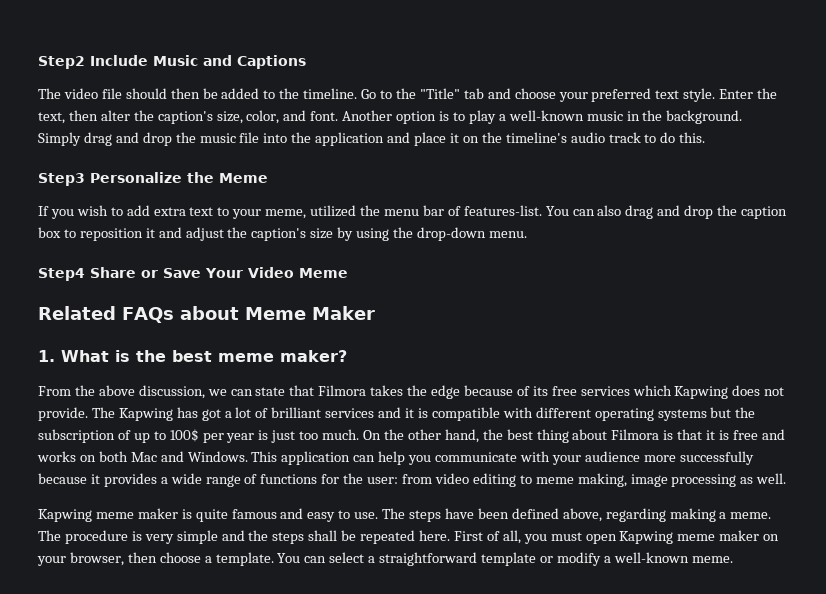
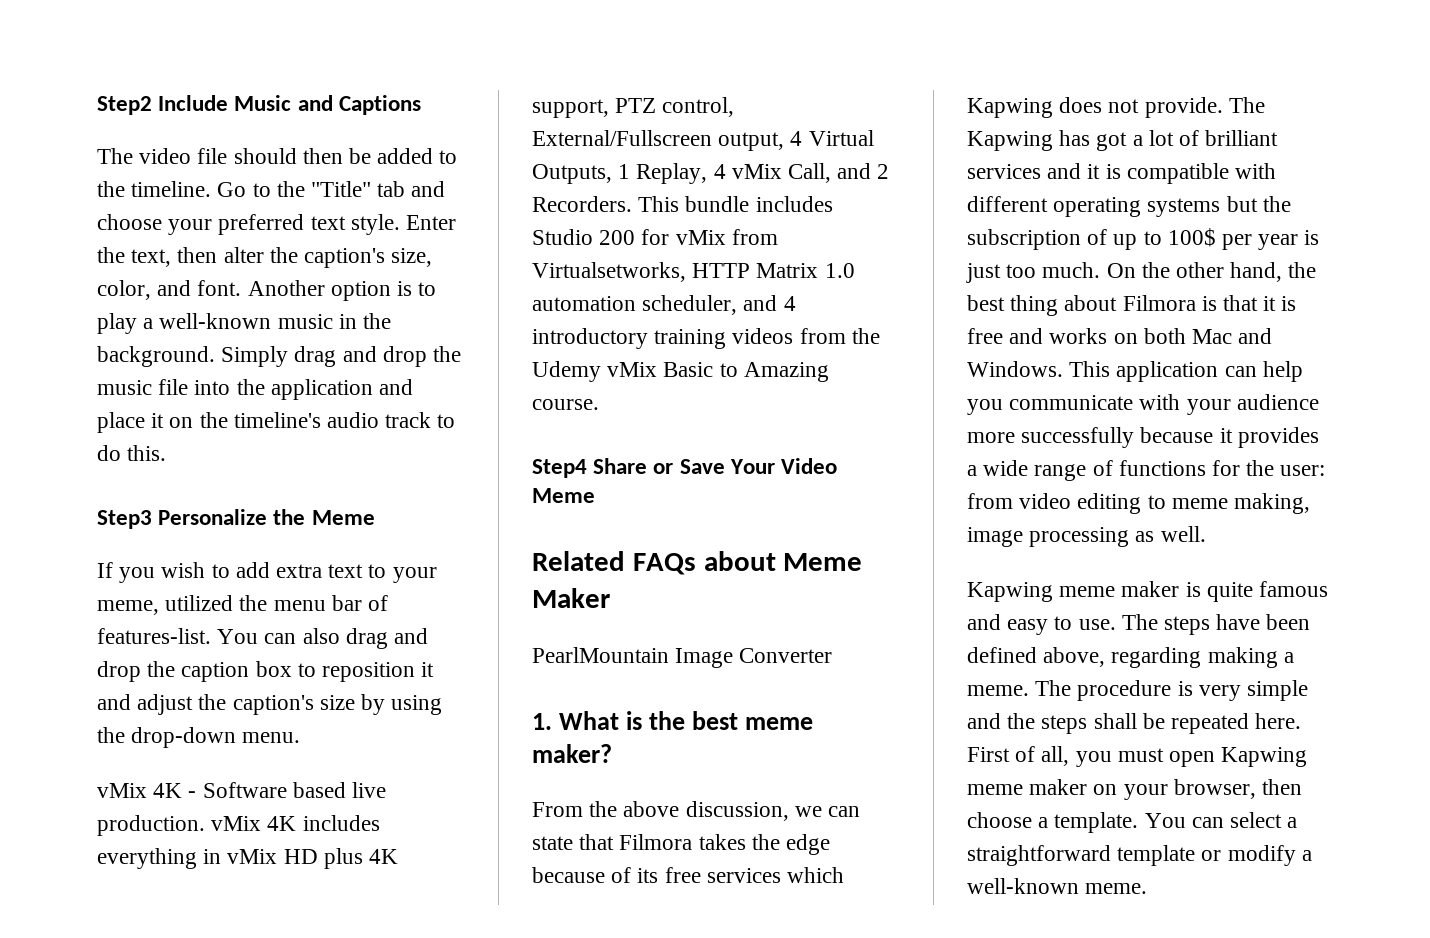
+ vMix 4K - Software based live production. vMix 4K includes everything in vMix HD plus 4K support, PTZ control, External/Fullscreen output, 4 Virtual Outputs, 1 Replay, 4 vMix Call, and 2 Recorders. This bundle includes Studio 200 for vMix from Virtualsetworks, HTTP Matrix 1.0 automation scheduler, and 4 introductory training videos from the Udemy vMix Basic to Amazing course.
+ PearlMountain Image Converter

